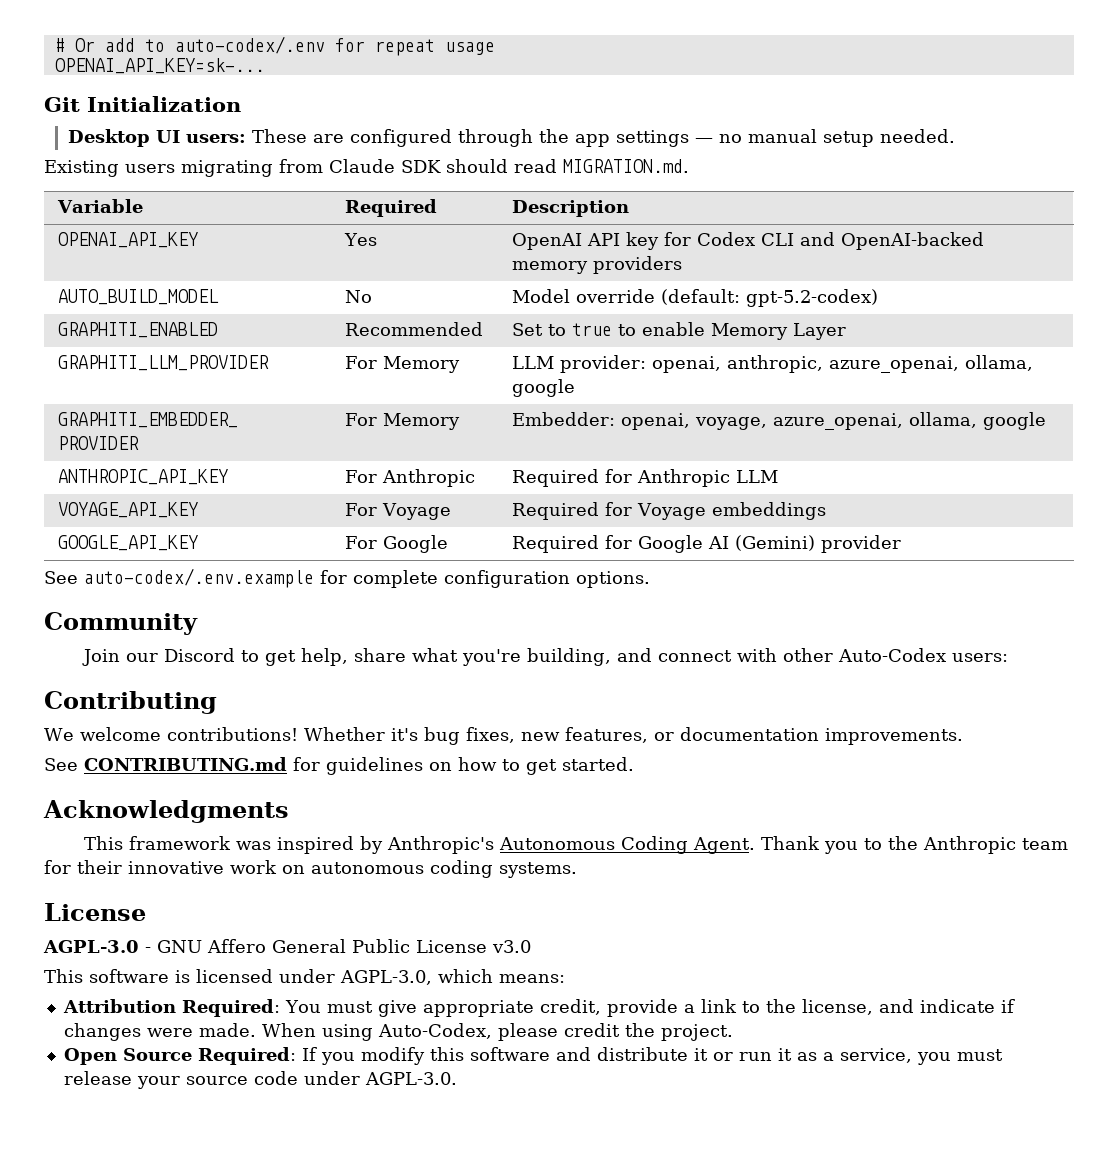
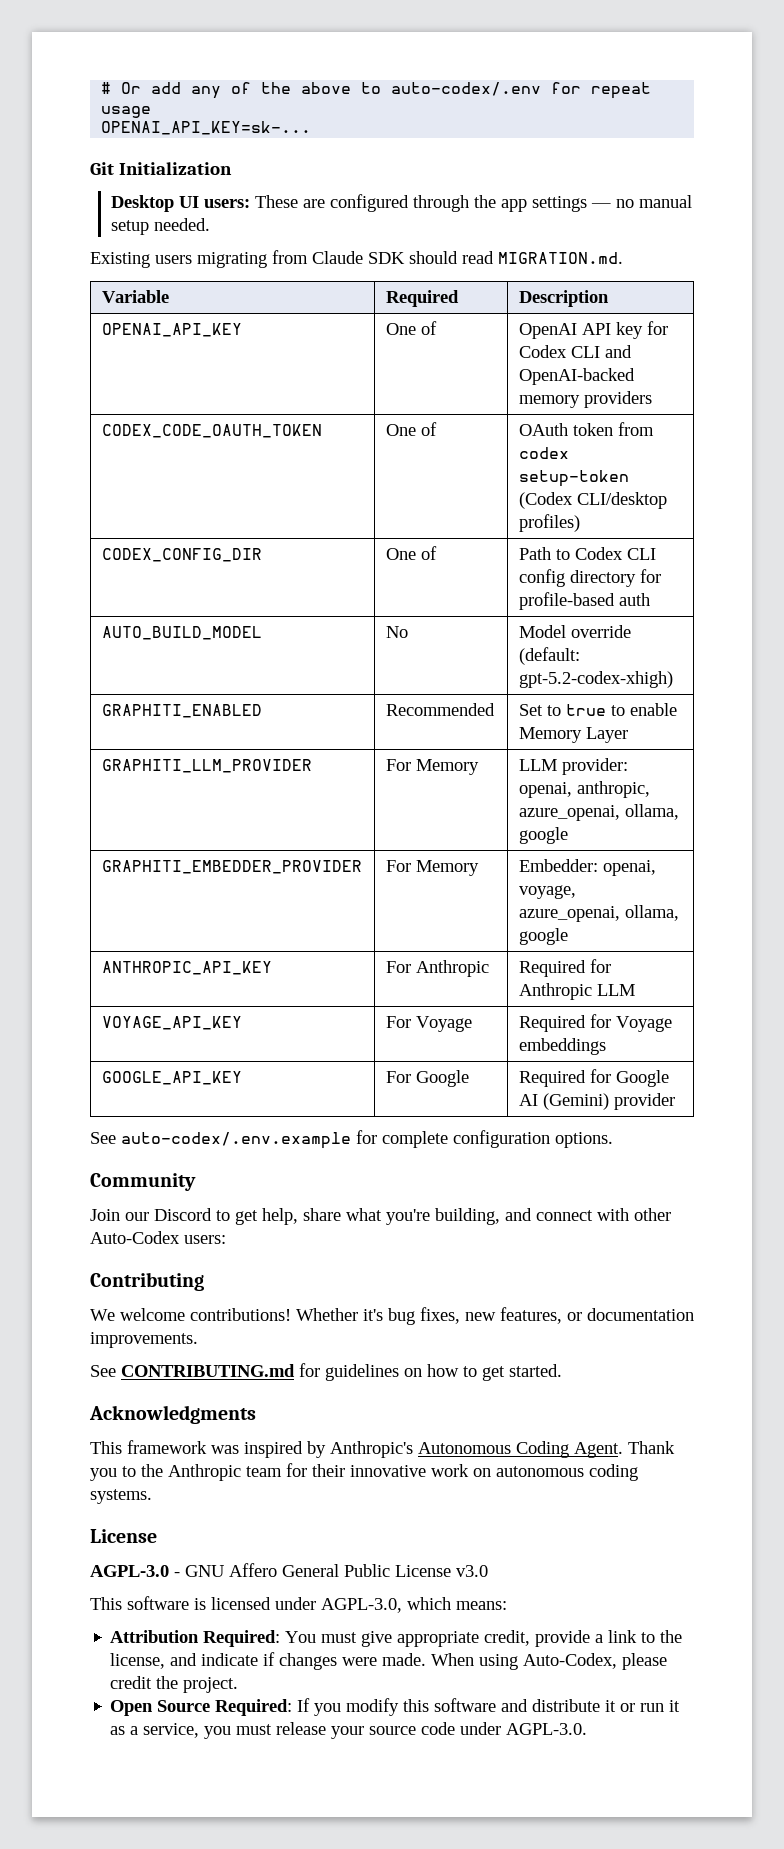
- # Or add to auto-codex/.env for repeat usage
+ # Or add any of the above to auto-codex/.env for repeat usage
- OPENAI_API_KEY | Yes | OpenAI API key for Codex CLI and OpenAI-backed memory providers
+ OPENAI_API_KEY | One of | OpenAI API key for Codex CLI and OpenAI-backed memory providers
+ CODEX_CODE_OAUTH_TOKEN | One of | OAuth token from codex setup-token (Codex CLI/desktop profiles)
+ CODEX_CONFIG_DIR | One of | Path to Codex CLI config directory for profile-based auth
- AUTO_BUILD_MODEL | No | Model override (default: gpt-5.2-codex)
+ AUTO_BUILD_MODEL | No | Model override (default: gpt-5.2-codex-xhigh)

